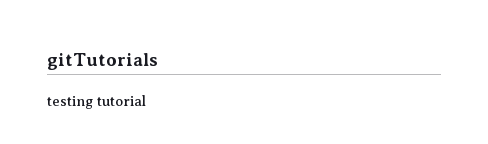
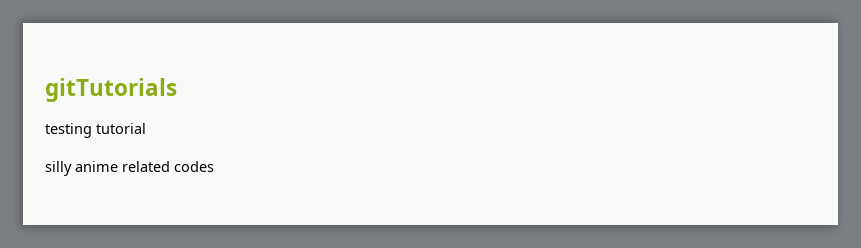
+ silly anime related codes

